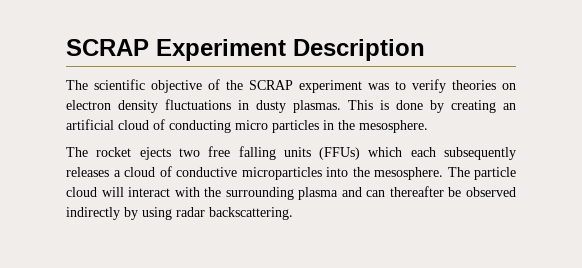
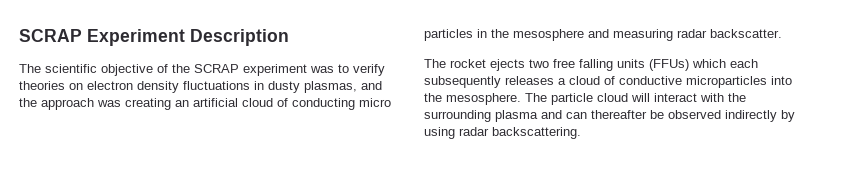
- The scientific objective of the SCRAP experiment was to verify theories on electron density fluctuations in dusty plasmas. This is done by creating an artificial cloud of conducting micro particles in the mesosphere.
+ The scientific objective of the SCRAP experiment was to verify theories on electron density fluctuations in dusty plasmas, and the approach was creating an artificial cloud of conducting micro particles in the mesosphere and measuring radar backscatter.

